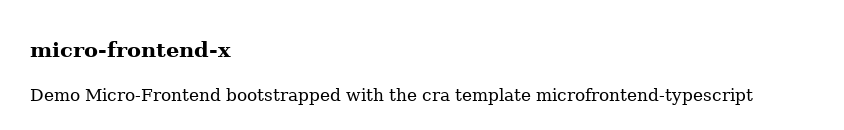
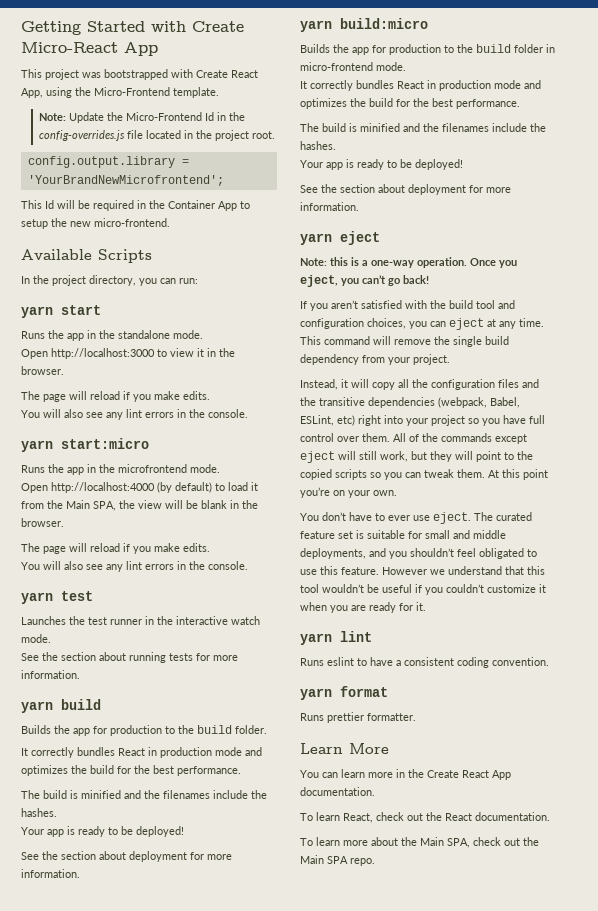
- micro-frontend-x
- Demo Micro-Frontend bootstrapped with the cra template microfrontend-typescript
+ Getting Started with Create Micro-React App
+ This project was bootstrapped with Create React App, using the Micro-Frontend template.
+ Note: Update the Micro-Frontend Id in the config-overrides.js file located in the project root.
+ config.output.library = 'YourBrandNewMicrofrontend';
+ This Id will be required in the Container App to setup the new micro-frontend.
+ Available Scripts
+ In the project directory, you can run:
+ yarn start
+ Runs the app in the standalone mode.
+ Open http://localhost:3000 to view it in the browser.
+ The page will reload if you make edits.
+ You will also see any lint errors in the console.
+ yarn start:micro
+ Runs the app in the microfrontend mode.
+ Open http://localhost:4000 (by default) to load it from the Main SPA, the view will be blank in the browser.
+ The page will reload if you make edits.
+ You will also see any lint errors in the console.
+ yarn test
+ Launches the test runner in the interactive watch mode.
+ See the section about running tests for more information.
+ yarn build
+ Builds the app for production to the build folder.
+ It correctly bundles React in production mode and optimizes the build for the best performance.
+ The build is minified and the filenames include the hashes.
+ Your app is ready to be deployed!
+ See the section about deployment for more information.
+ yarn build:micro
+ Builds the app for production to the build folder in micro-frontend mode.
+ It correctly bundles React in production mode and optimizes the build for the best performance.
+ The build is minified and the filenames include the hashes.
+ Your app is ready to be deployed!
+ See the section about deployment for more information.
+ yarn eject
+ Note: this is a one-way operation. Once you eject, you can’t go back!
+ If you aren’t satisfied with the build tool and configuration choices, you can eject at any time. This command will remove the single build dependency from your project.
+ Instead, it will copy all the configuration files and the transitive dependencies (webpack, Babel, ESLint, etc) right into your project so you have full control over them. All of the commands except eject will still work, but they will point to the copied scripts so you can tweak them. At this point you’re on your own.
+ You don’t have to ever use eject. The curated feature set is suitable for small and middle deployments, and you shouldn’t feel obligated to use this feature. However we understand that this tool wouldn’t be useful if you couldn’t customize it when you are ready for it.
+ yarn lint
+ Runs eslint to have a consistent coding convention.
+ yarn format
+ Runs prettier formatter.
+ Learn More
+ You can learn more in the Create React App documentation.
+ To learn React, check out the React documentation.
+ To learn more about the Main SPA, check out the Main SPA repo.

